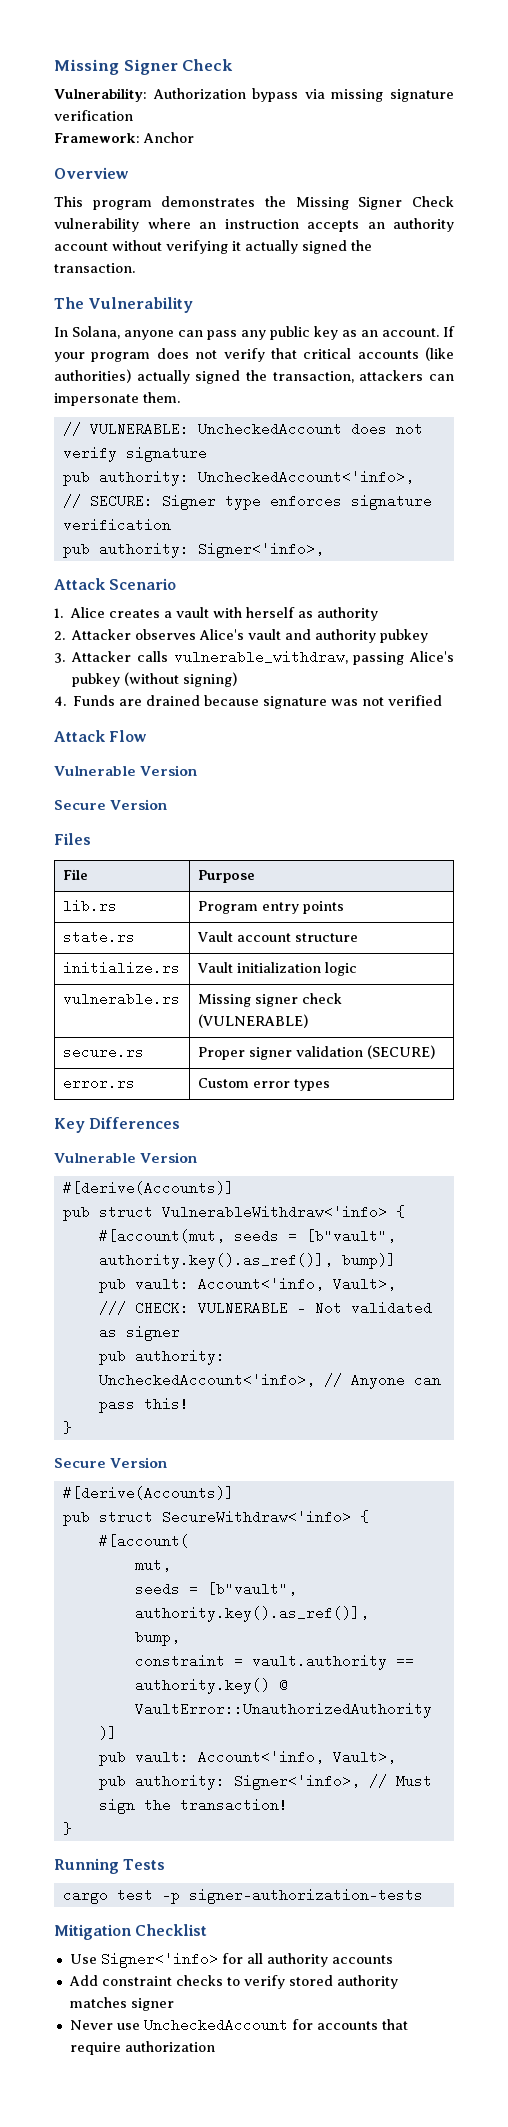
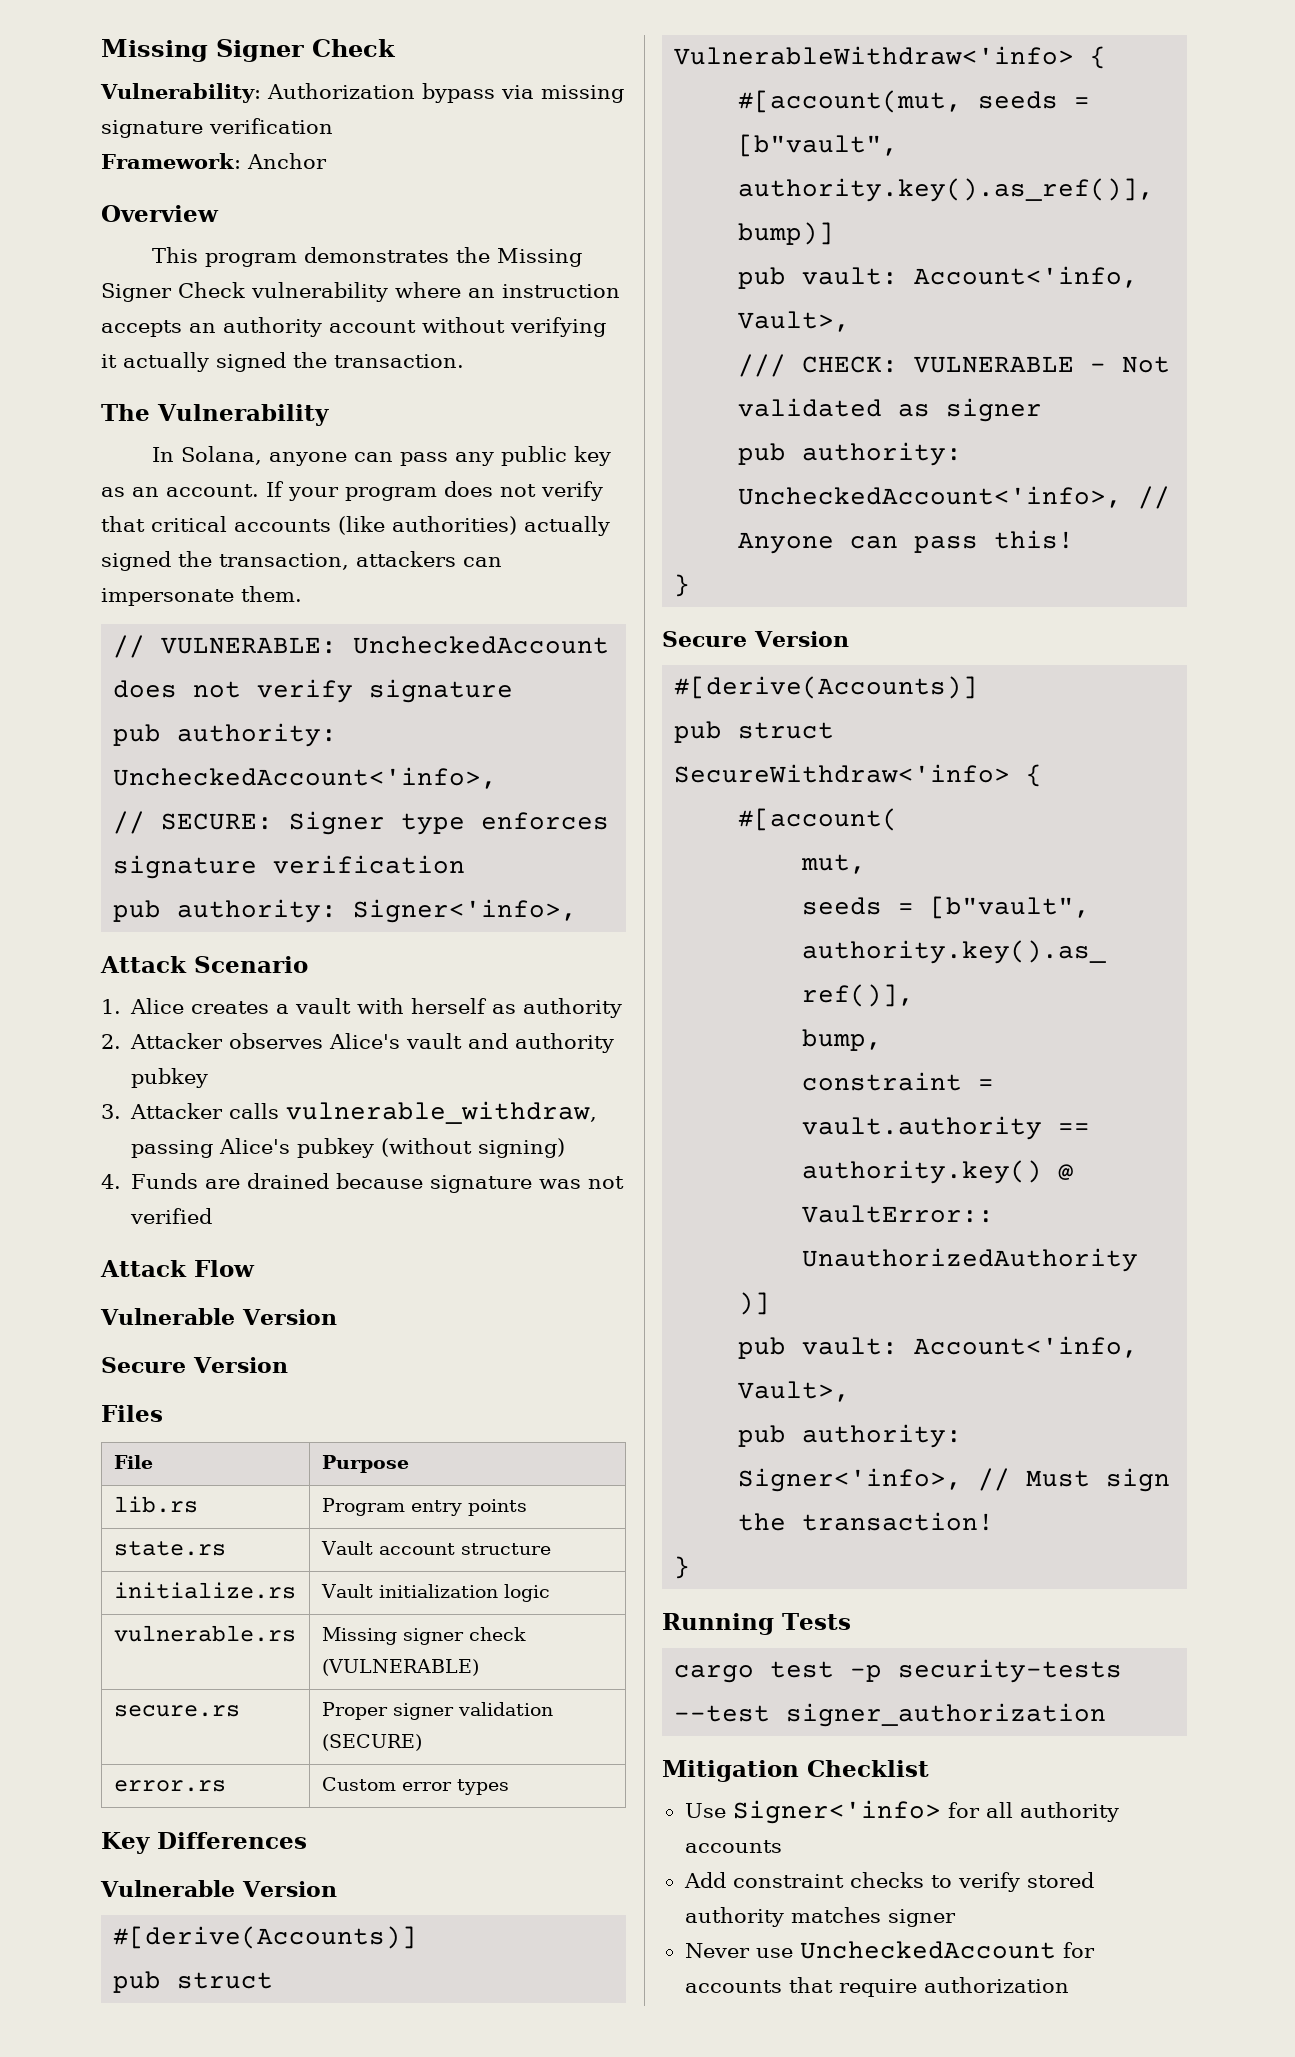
- cargo test -p signer-authorization-tests
+ cargo test -p security-tests --test signer_authorization

